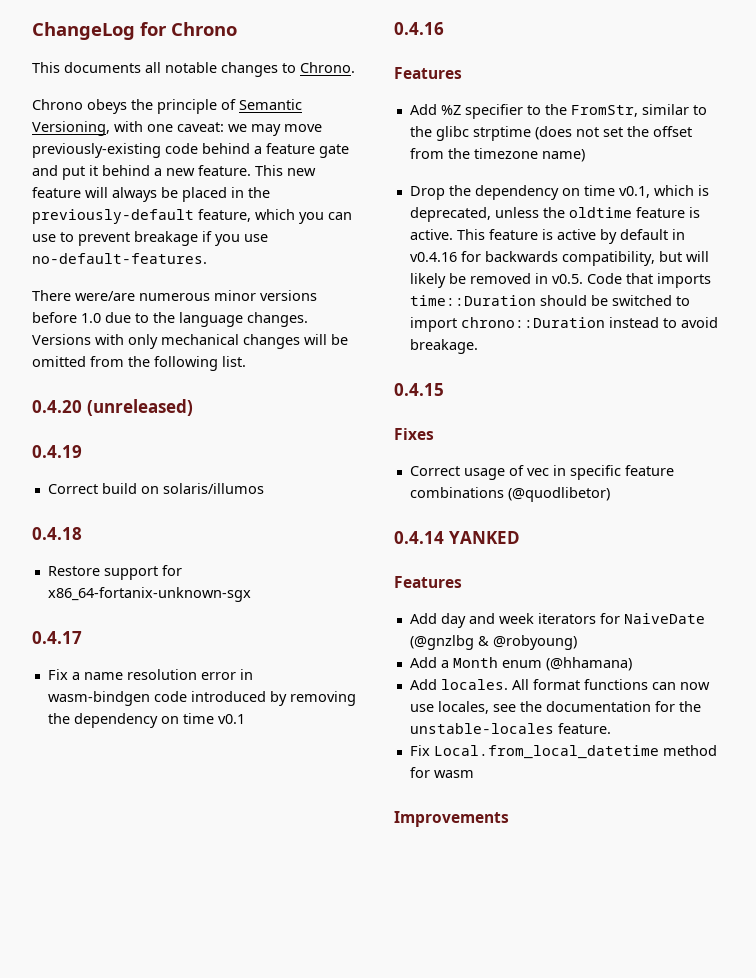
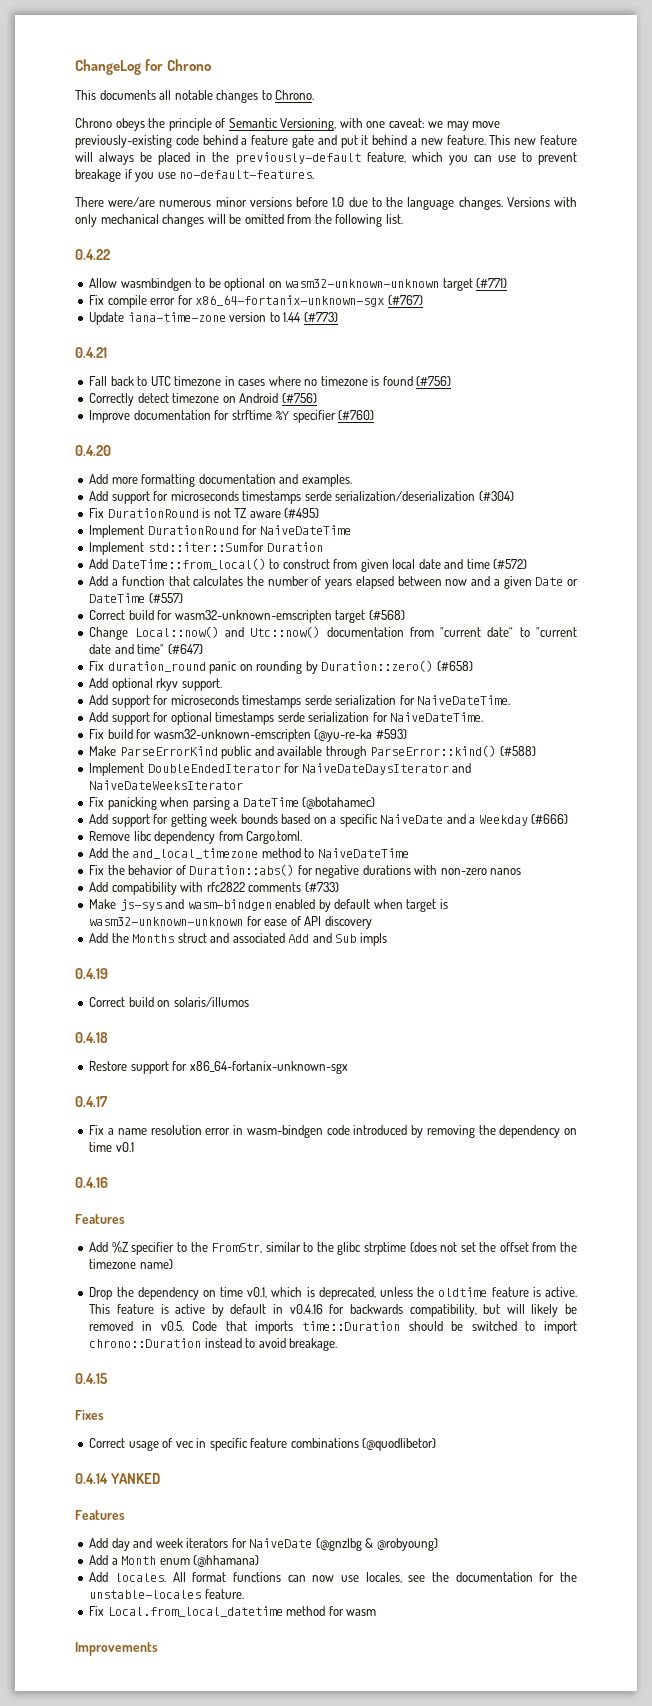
- 0.4.20 (unreleased)
+ 0.4.22
+ Allow wasmbindgen to be optional on wasm32-unknown-unknown target (#771)
+ Fix compile error for x86_64-fortanix-unknown-sgx (#767)
+ Update iana-time-zone version to 1.44 (#773)
+ 0.4.21
+ Fall back to UTC timezone in cases where no timezone is found (#756)
+ Correctly detect timezone on Android (#756)
+ Improve documentation for strftime %Y specifier (#760)
+ 0.4.20
+ Add more formatting documentation and examples.
+ Add support for microseconds timestamps serde serialization/deserialization (#304)
+ Fix DurationRound is not TZ aware (#495)
+ Implement DurationRound for NaiveDateTime
+ Implement std::iter::Sum for Duration
+ Add DateTime::from_local() to construct from given local date and time (#572)
+ Add a function that calculates the number of years elapsed between now and a given Date or DateTime (#557)
+ Correct build for wasm32-unknown-emscripten target (#568)
+ Change Local::now() and Utc::now() documentation from "current date" to "current date and time" (#647)
+ Fix duration_round panic on rounding by Duration::zero() (#658)
+ Add optional rkyv support.
+ Add support for microseconds timestamps serde serialization for NaiveDateTime.
+ Add support for optional timestamps serde serialization for NaiveDateTime.
+ Fix build for wasm32-unknown-emscripten (@yu-re-ka #593)
+ Make ParseErrorKind public and available through ParseError::kind() (#588)
+ Implement DoubleEndedIterator for NaiveDateDaysIterator and NaiveDateWeeksIterator
+ Fix panicking when parsing a DateTime (@botahamec)
+ Add support for getting week bounds based on a specific NaiveDate and a Weekday (#666)
+ Remove libc dependency from Cargo.toml.
+ Add the and_local_timezone method to NaiveDateTime
+ Fix the behavior of Duration::abs() for negative durations with non-zero nanos
+ Add compatibility with rfc2822 comments (#733)
+ Make js-sys and wasm-bindgen enabled by default when target is wasm32-unknown-unknown for ease of API discovery
+ Add the Months struct and associated Add and Sub impls

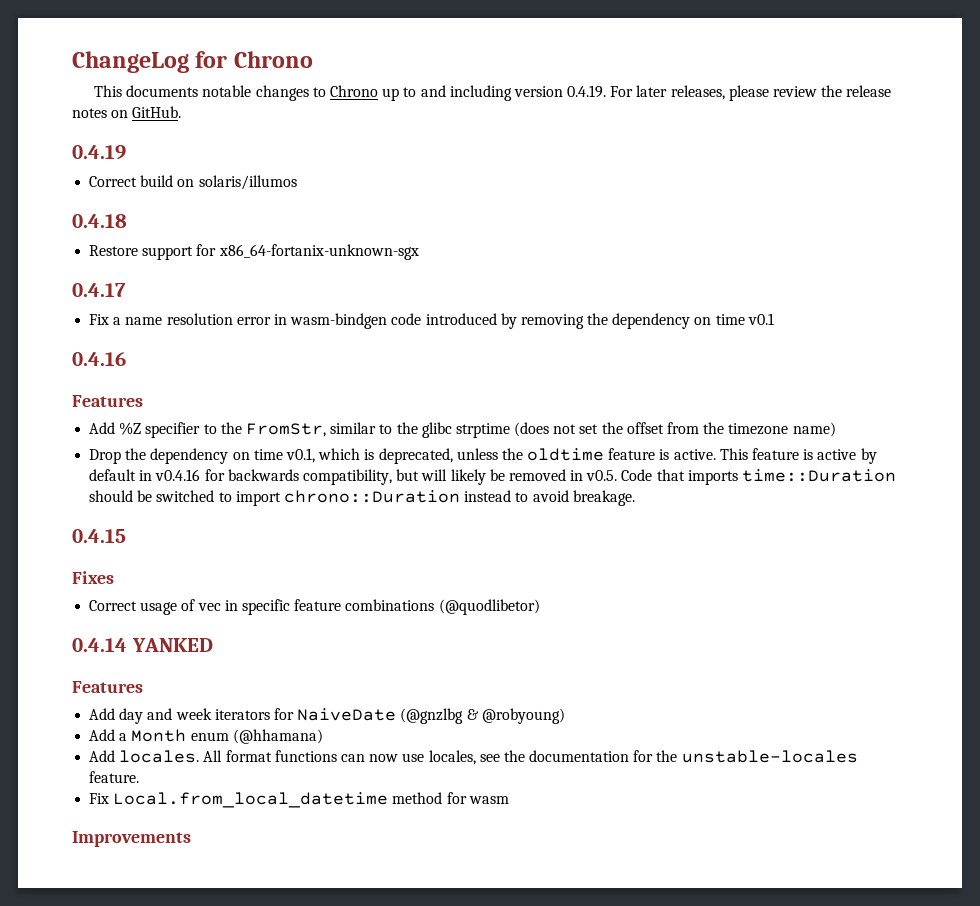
- This documents all notable changes to Chrono.
- Chrono obeys the principle of Semantic Versioning, with one caveat: we may move previously-existing code behind a feature gate and put it behind a new feature. This new feature will always be placed in the previously-default feature, which you can use to prevent breakage if you use no-default-features.
- There were/are numerous minor versions before 1.0 due to the language changes. Versions with only mechanical changes will be omitted from the following list.
- 0.4.22
- Allow wasmbindgen to be optional on wasm32-unknown-unknown target (#771)
- Fix compile error for x86_64-fortanix-unknown-sgx (#767)
- Update iana-time-zone version to 1.44 (#773)
- 0.4.21
- Fall back to UTC timezone in cases where no timezone is found (#756)
- Correctly detect timezone on Android (#756)
- Improve documentation for strftime %Y specifier (#760)
- 0.4.20
- Add more formatting documentation and examples.
- Add support for microseconds timestamps serde serialization/deserialization (#304)
- Fix DurationRound is not TZ aware (#495)
- Implement DurationRound for NaiveDateTime
- Implement std::iter::Sum for Duration
- Add DateTime::from_local() to construct from given local date and time (#572)
- Add a function that calculates the number of years elapsed between now and a given Date or DateTime (#557)
- Correct build for wasm32-unknown-emscripten target (#568)
- Change Local::now() and Utc::now() documentation from "current date" to "current date and time" (#647)
- Fix duration_round panic on rounding by Duration::zero() (#658)
- Add optional rkyv support.
- Add support for microseconds timestamps serde serialization for NaiveDateTime.
- Add support for optional timestamps serde serialization for NaiveDateTime.
- Fix build for wasm32-unknown-emscripten (@yu-re-ka #593)
- Make ParseErrorKind public and available through ParseError::kind() (#588)
- Implement DoubleEndedIterator for NaiveDateDaysIterator and NaiveDateWeeksIterator
- Fix panicking when parsing a DateTime (@botahamec)
- Add support for getting week bounds based on a specific NaiveDate and a Weekday (#666)
- Remove libc dependency from Cargo.toml.
- Add the and_local_timezone method to NaiveDateTime
- Fix the behavior of Duration::abs() for negative durations with non-zero nanos
- Add compatibility with rfc2822 comments (#733)
- Make js-sys and wasm-bindgen enabled by default when target is wasm32-unknown-unknown for ease of API discovery
- Add the Months struct and associated Add and Sub impls
+ This documents notable changes to Chrono up to and including version 0.4.19. For later releases, please review the release notes on GitHub.

